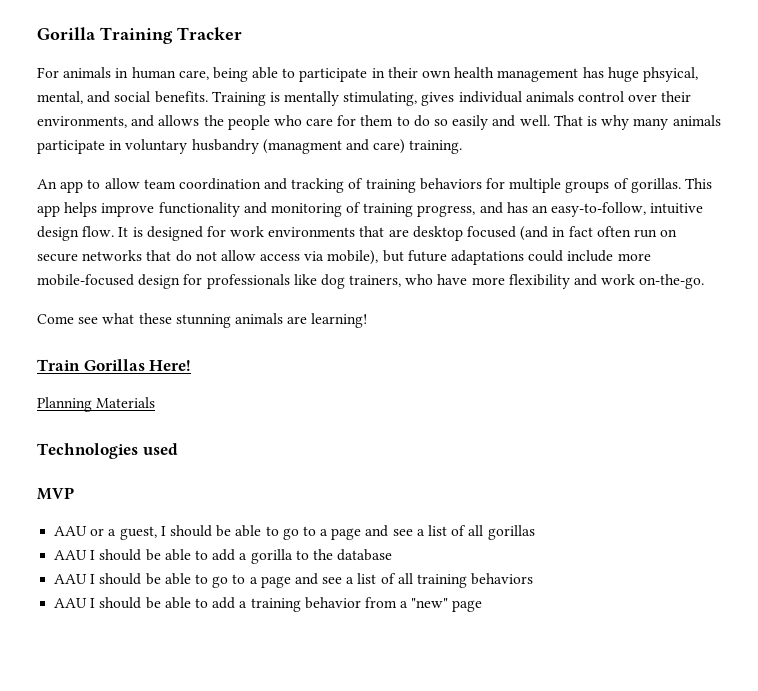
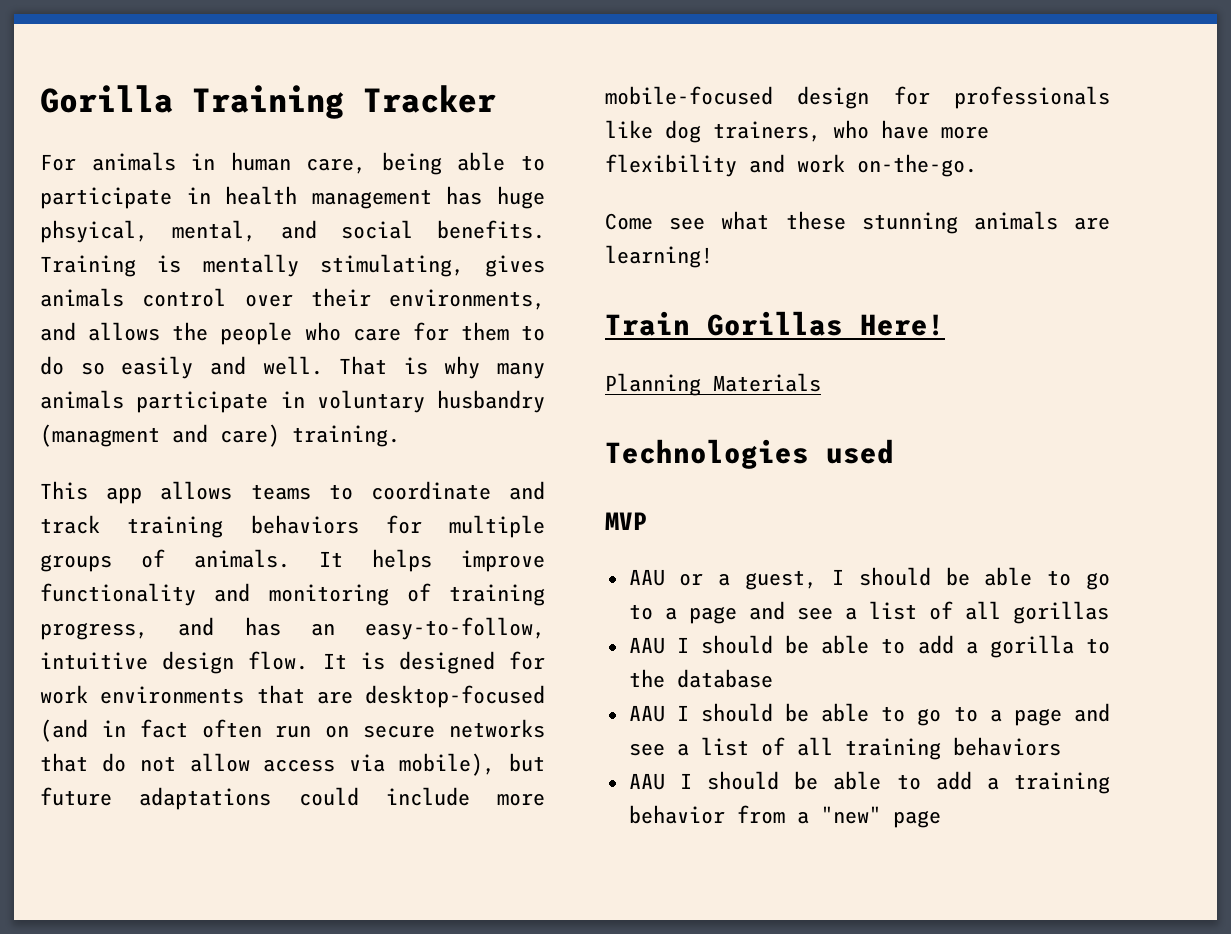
- For animals in human care, being able to participate in their own health management has huge phsyical, mental, and social benefits.
+ For animals in human care, being able to participate in health management has huge phsyical, mental, and social benefits.
- Training is mentally stimulating, gives individual animals control over their environments, and allows the people who care for them to do so easily and well.
+ Training is mentally stimulating, gives animals control over their environments, and allows the people who care for them to do so easily and well.
- An app to allow team coordination and tracking of training behaviors for multiple groups of gorillas. This app helps improve functionality and monitoring of training progress, and has an easy-to-follow, intuitive design flow.
+ This app allows teams to coordinate and track training behaviors for multiple groups of animals. It helps improve functionality and monitoring of training progress, and has an easy-to-follow, intuitive design flow.
- It is designed for work environments that are desktop focused (and in fact often run on secure networks that do not allow access via mobile), but future adaptations could include more mobile-focused design for professionals like dog trainers, who have more flexibility and work on-the-go.
+ It is designed for work environments that are desktop-focused (and in fact often run on secure networks that do not allow access via mobile), but future adaptations could include more mobile-focused design for professionals like dog trainers, who have more flexibility and work on-the-go.

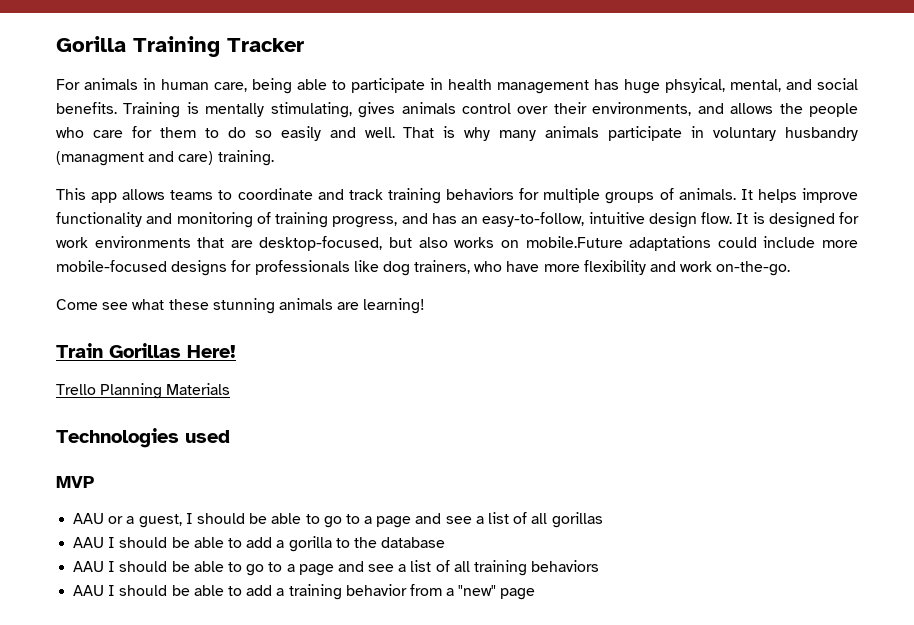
- It is designed for work environments that are desktop-focused (and in fact often run on secure networks that do not allow access via mobile), but future adaptations could include more mobile-focused design for professionals like dog trainers, who have more flexibility and work on-the-go.
+ It is designed for work environments that are desktop-focused, but also works on mobile.Future adaptations could include more mobile-focused designs for professionals like dog trainers, who have more flexibility and work on-the-go.
- Planning Materials
+ Trello Planning Materials

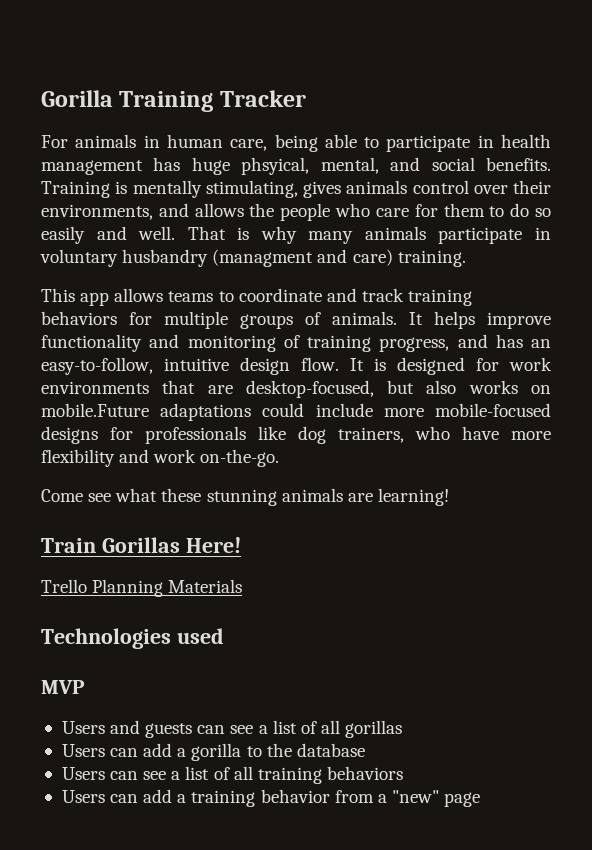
- AAU or a guest, I should be able to go to a page and see a list of all gorillas
+ Users and guests can see a list of all gorillas
- AAU I should be able to add a gorilla to the database
+ Users can add a gorilla to the database
- AAU I should be able to go to a page and see a list of all training behaviors
+ Users can see a list of all training behaviors
- AAU I should be able to add a training behavior from a "new" page
+ Users can add a training behavior from a "new" page

